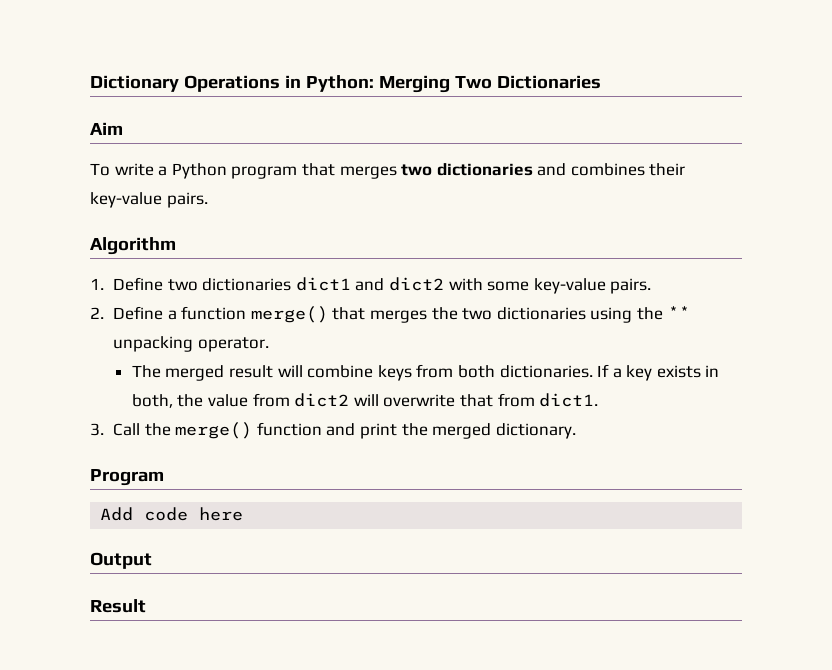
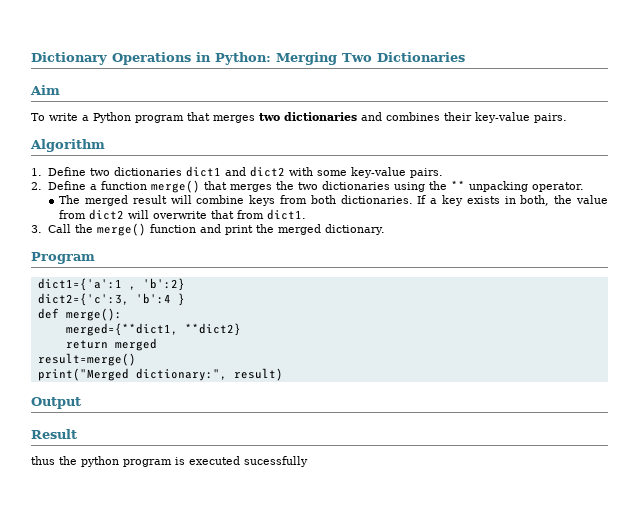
- Add code here
+ dict1={'a':1 , 'b':2}
+ dict2={'c':3, 'b':4 }
+ def merge():
+ merged={**dict1, **dict2}
+ return merged
+ result=merge()
+ print("Merged dictionary:", result)
  Output
  Result
+ thus the python program is executed sucessfully

